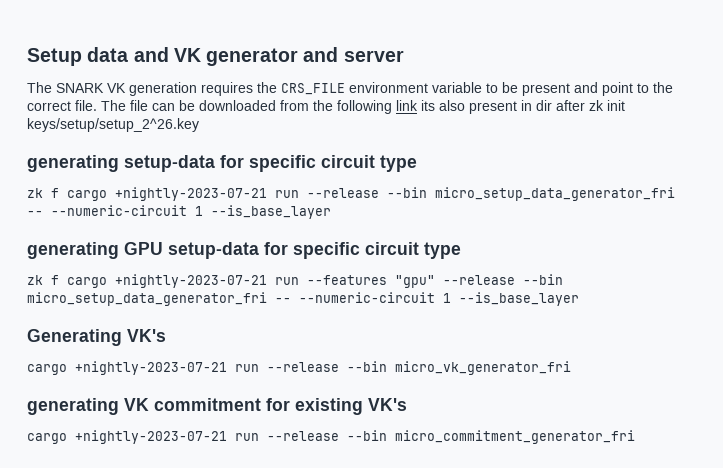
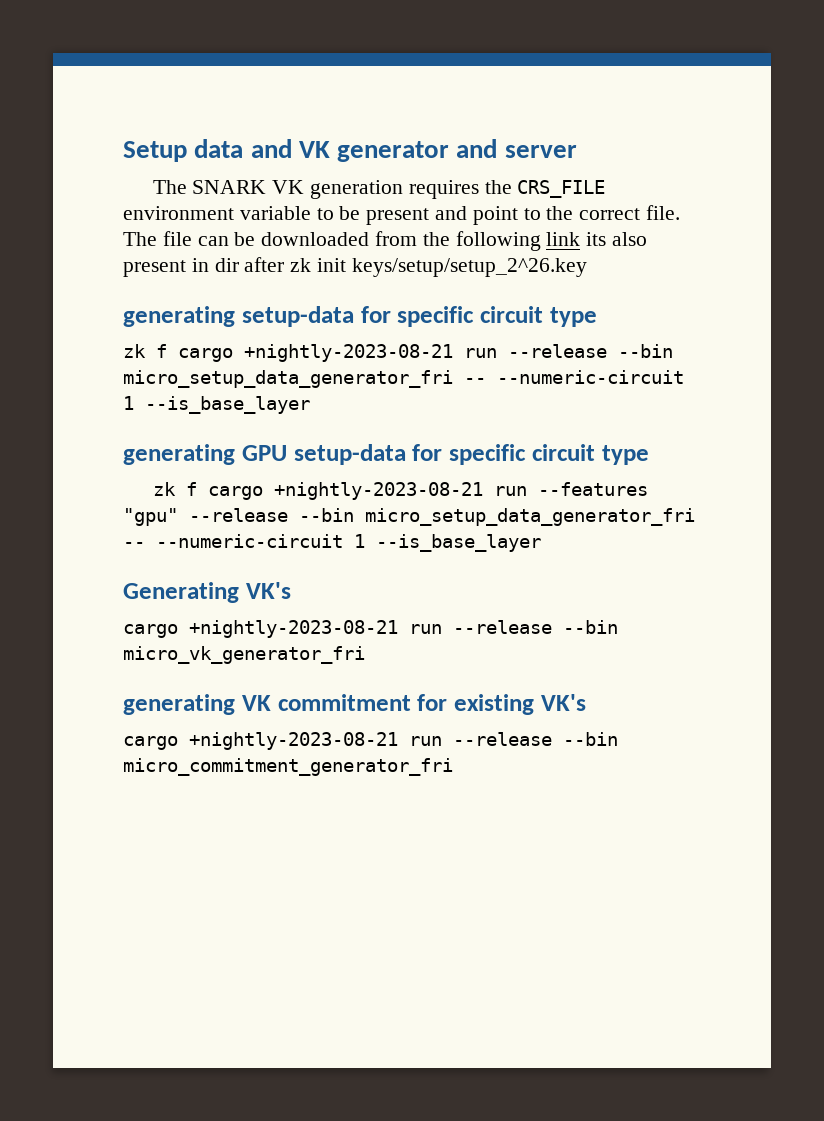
- zk f cargo +nightly-2023-07-21 run --release --bin micro_setup_data_generator_fri -- --numeric-circuit 1 --is_base_layer
+ zk f cargo +nightly-2023-08-21 run --release --bin micro_setup_data_generator_fri -- --numeric-circuit 1 --is_base_layer
- zk f cargo +nightly-2023-07-21 run --features "gpu" --release --bin micro_setup_data_generator_fri -- --numeric-circuit 1 --is_base_layer
+ zk f cargo +nightly-2023-08-21 run --features "gpu" --release --bin micro_setup_data_generator_fri -- --numeric-circuit 1 --is_base_layer
- cargo +nightly-2023-07-21 run --release --bin micro_vk_generator_fri
+ cargo +nightly-2023-08-21 run --release --bin micro_vk_generator_fri
- cargo +nightly-2023-07-21 run --release --bin micro_commitment_generator_fri
+ cargo +nightly-2023-08-21 run --release --bin micro_commitment_generator_fri

